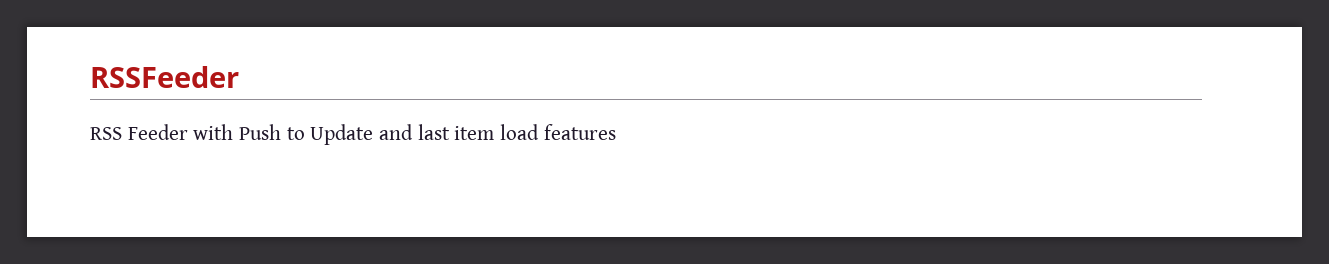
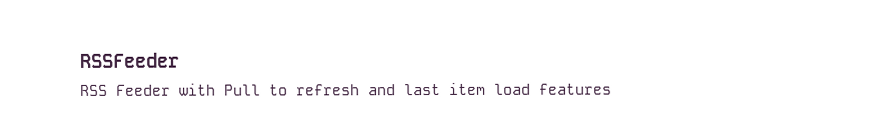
- RSS Feeder with Push to Update and last item load features
+ RSS Feeder with Pull to refresh and last item load features

